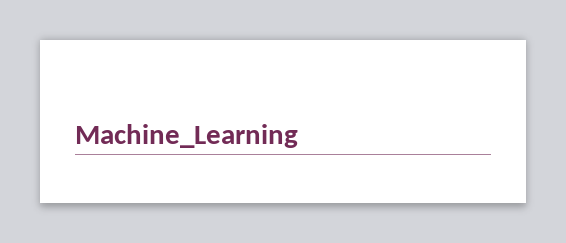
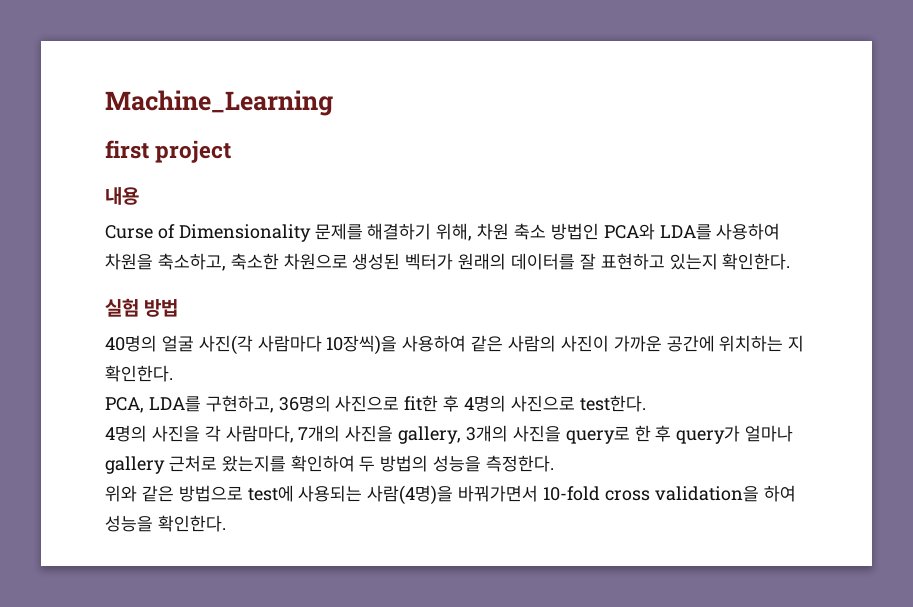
+ first project
+ 내용
+ Curse of Dimensionality 문제를 해결하기 위해, 차원 축소 방법인 PCA와 LDA를 사용하여 차원을 축소하고, 축소한 차원으로 생성된 벡터가 원래의 데이터를 잘 표현하고 있는지 확인한다.
+ 실험 방법
+ 40명의 얼굴 사진(각 사람마다 10장씩)을 사용하여 같은 사람의 사진이 가까운 공간에 위치하는 지 확인한다.
+ PCA, LDA를 구현하고, 36명의 사진으로 fit한 후 4명의 사진으로 test한다.
+ 4명의 사진을 각 사람마다, 7개의 사진을 gallery, 3개의 사진을 query로 한 후 query가 얼마나 gallery 근처로 왔는지를 확인하여 두 방법의 성능을 측정한다.
+ 위와 같은 방법으로 test에 사용되는 사람(4명)을 바꿔가면서 10-fold cross validation을 하여 성능을 확인한다.

